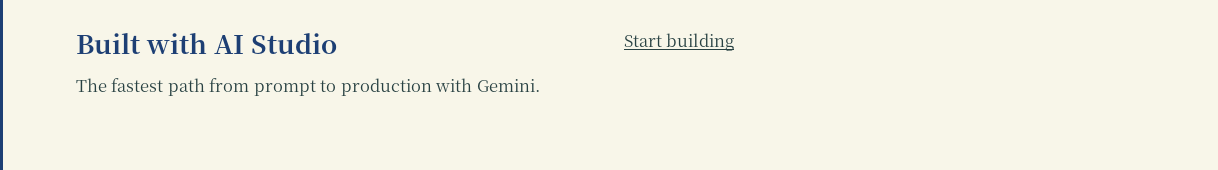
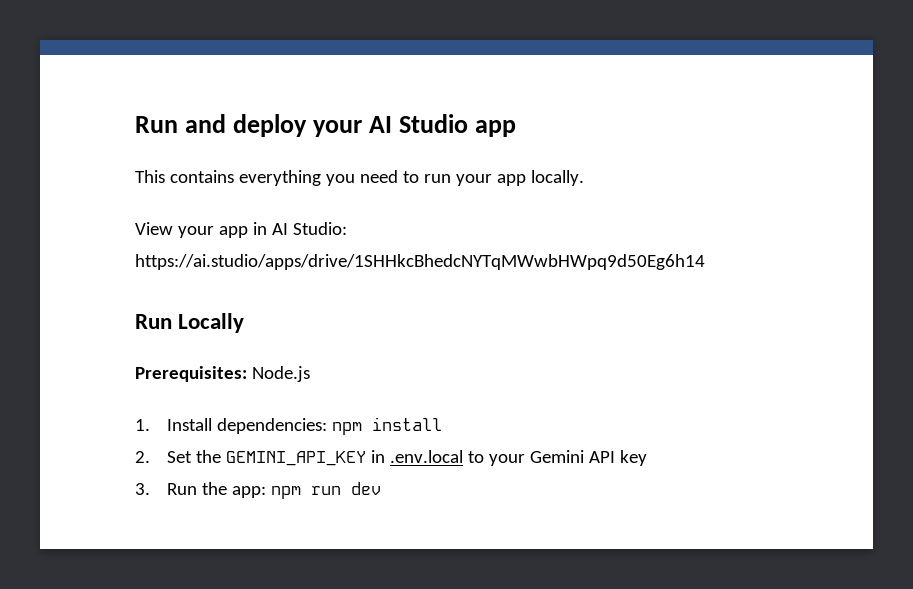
- Built with AI Studio
- The fastest path from prompt to production with Gemini.
- Start building
+ Run and deploy your AI Studio app
+ This contains everything you need to run your app locally.
+ View your app in AI Studio: https://ai.studio/apps/drive/1SHHkcBhedcNYTqMWwbHWpq9d50Eg6h14
+ Run Locally
+ Prerequisites: Node.js
+ 1. Install dependencies: npm install
+ 2. Set the GEMINI_API_KEY in .env.local to your Gemini API key
+ 3. Run the app: npm run dev

